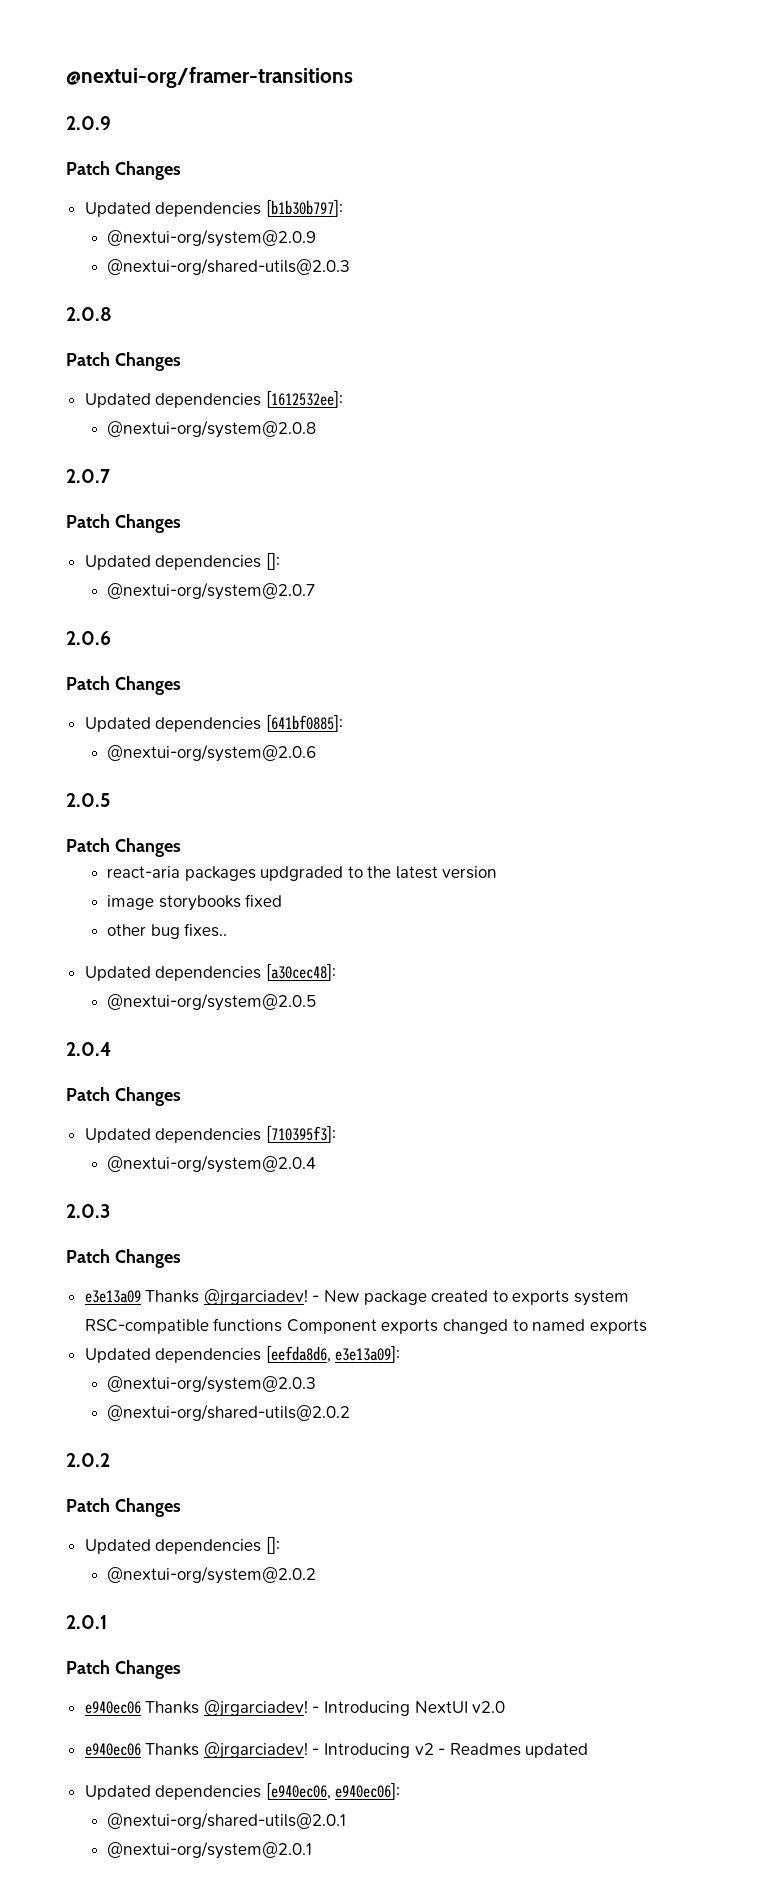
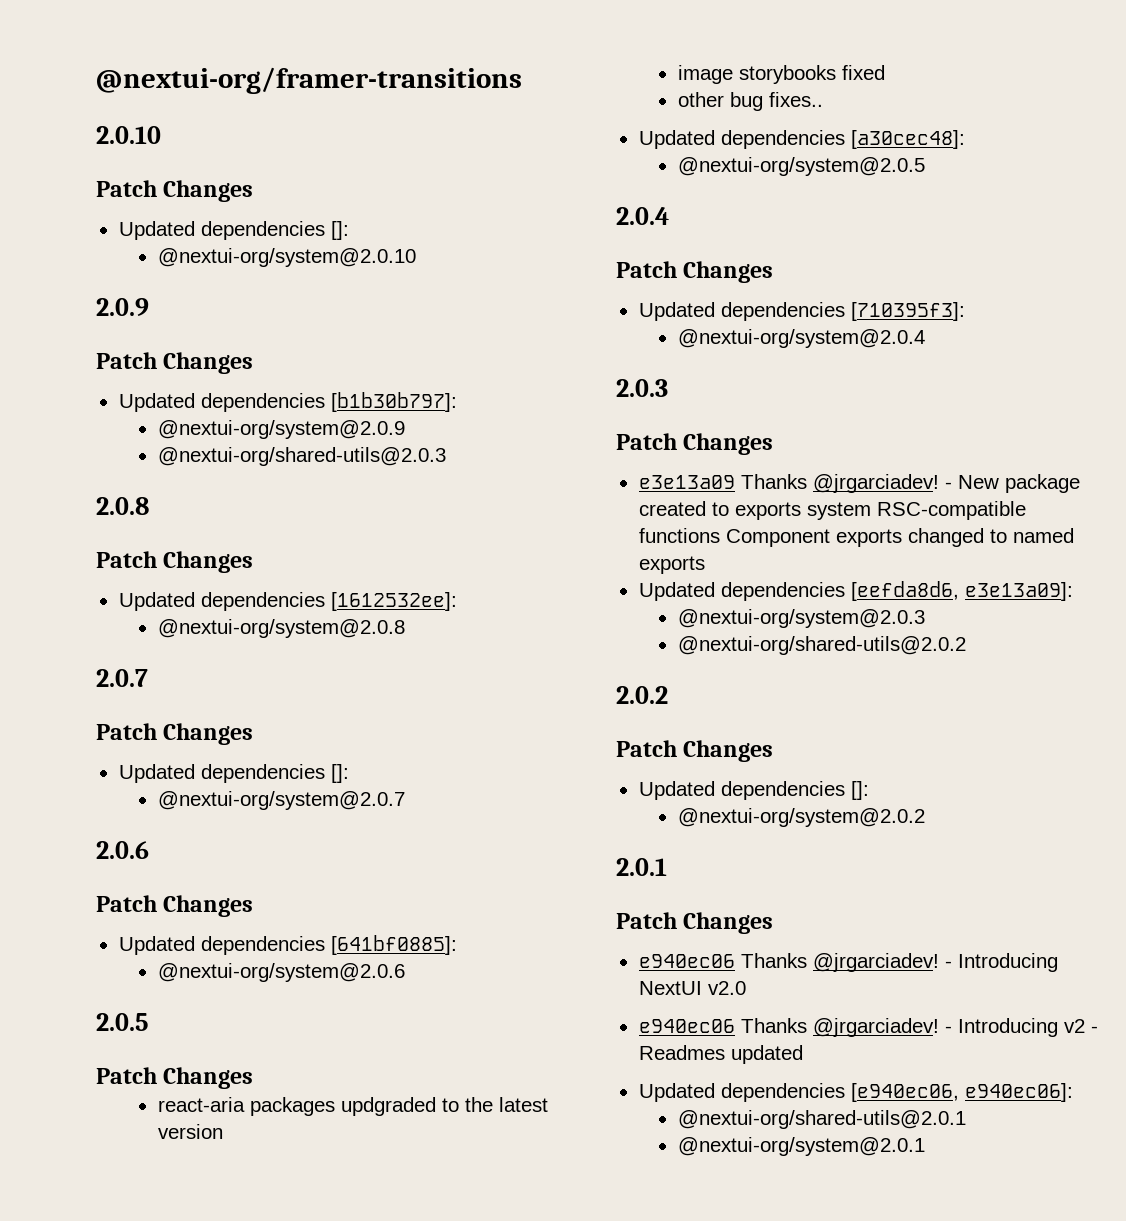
+ 2.0.10
+ Patch Changes
+ Updated dependencies []:
+ @nextui-org/system@2.0.10

